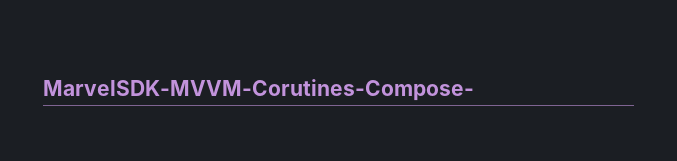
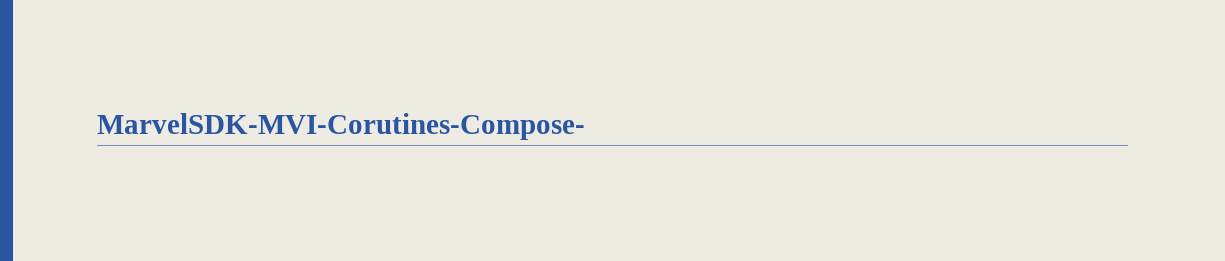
- MarvelSDK-MVVM-Corutines-Compose-
+ MarvelSDK-MVI-Corutines-Compose-

